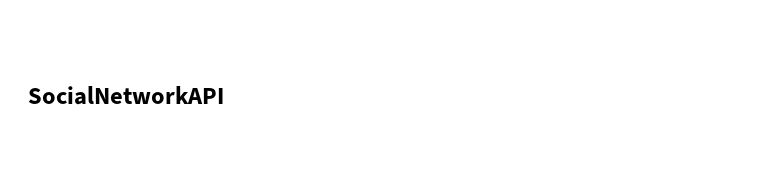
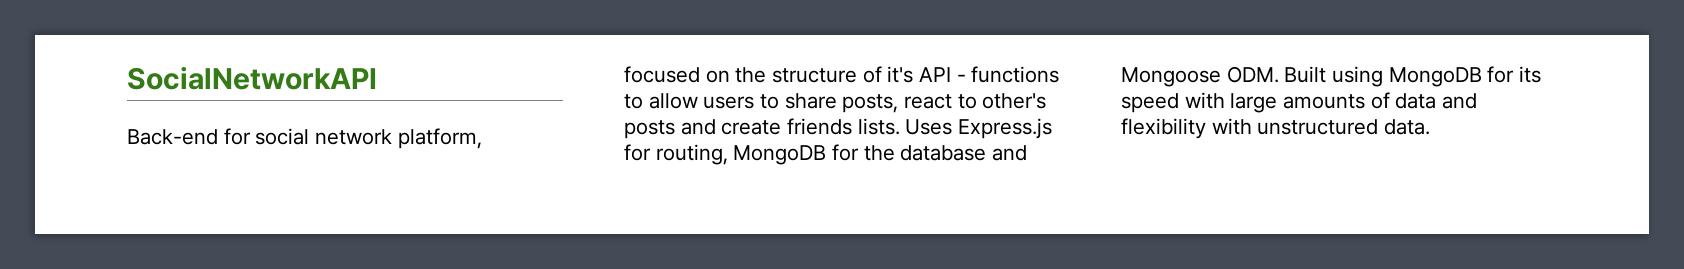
+ Back-end for social network platform, focused on the structure of it's API - functions to allow users to share posts, react to other's posts and create friends lists. Uses Express.js for routing, MongoDB for the database and Mongoose ODM. Built using MongoDB for its speed with large amounts of data and flexibility with unstructured data.

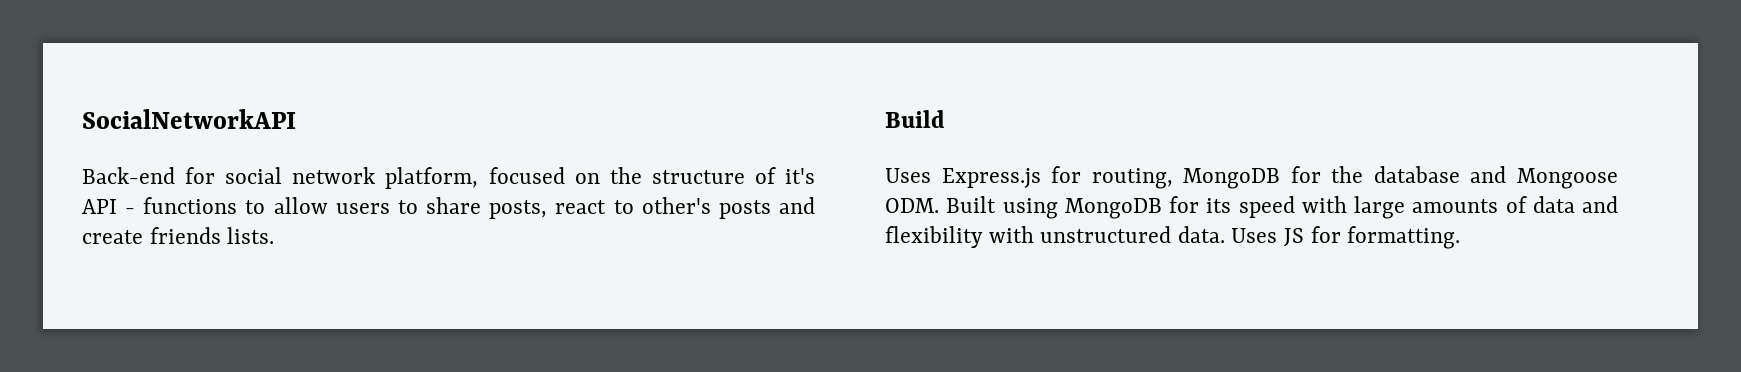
- Back-end for social network platform, focused on the structure of it's API - functions to allow users to share posts, react to other's posts and create friends lists. Uses Express.js for routing, MongoDB for the database and Mongoose ODM. Built using MongoDB for its speed with large amounts of data and flexibility with unstructured data.
+ Back-end for social network platform, focused on the structure of it's API - functions to allow users to share posts, react to other's posts and create friends lists.
+ Build
+ Uses Express.js for routing, MongoDB for the database and Mongoose ODM. Built using MongoDB for its speed with large amounts of data and flexibility with unstructured data.
+ Uses JS for formatting.

